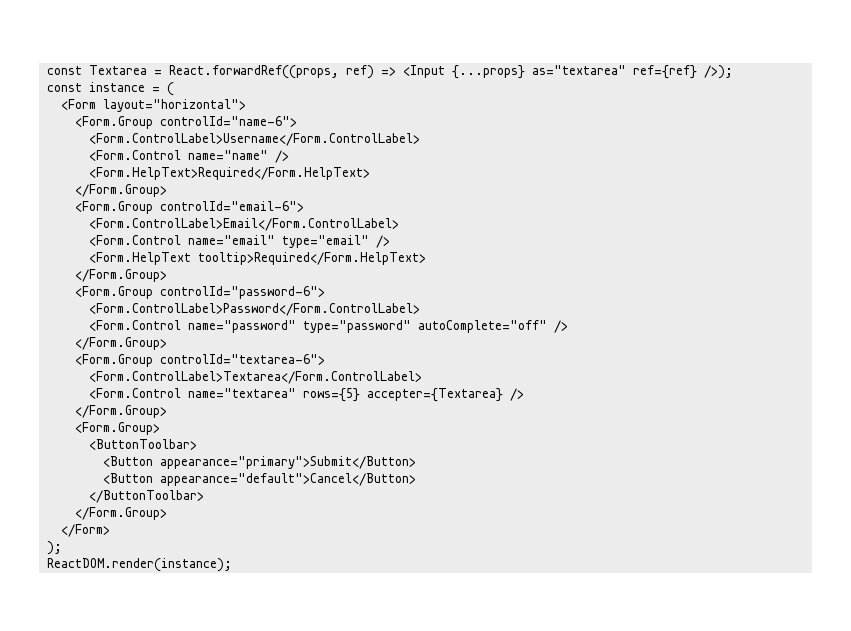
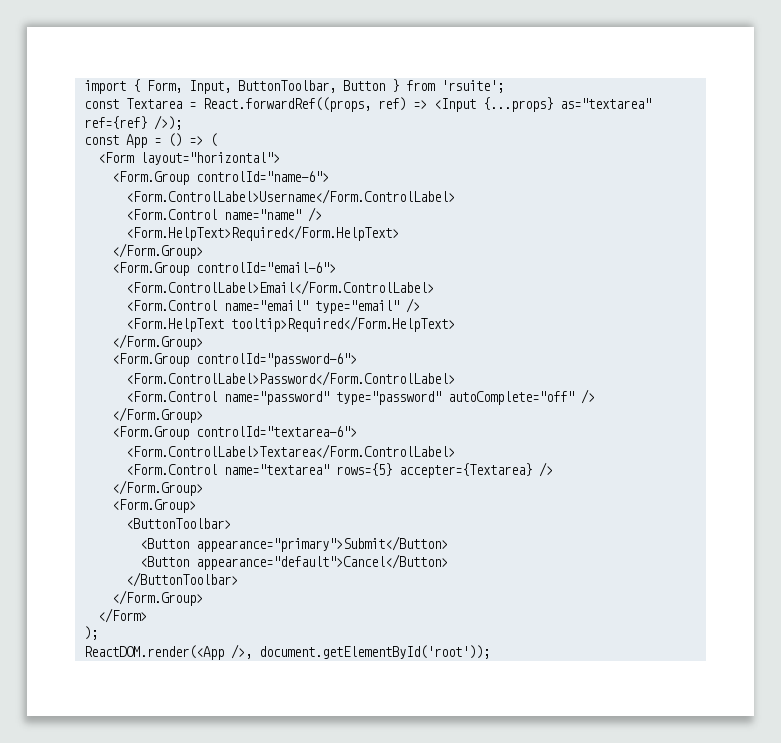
+ import { Form, Input, ButtonToolbar, Button } from 'rsuite';
- const instance = (
+ const App = () => (
- ReactDOM.render(instance);
+ ReactDOM.render(<App />, document.getElementById('root'));

